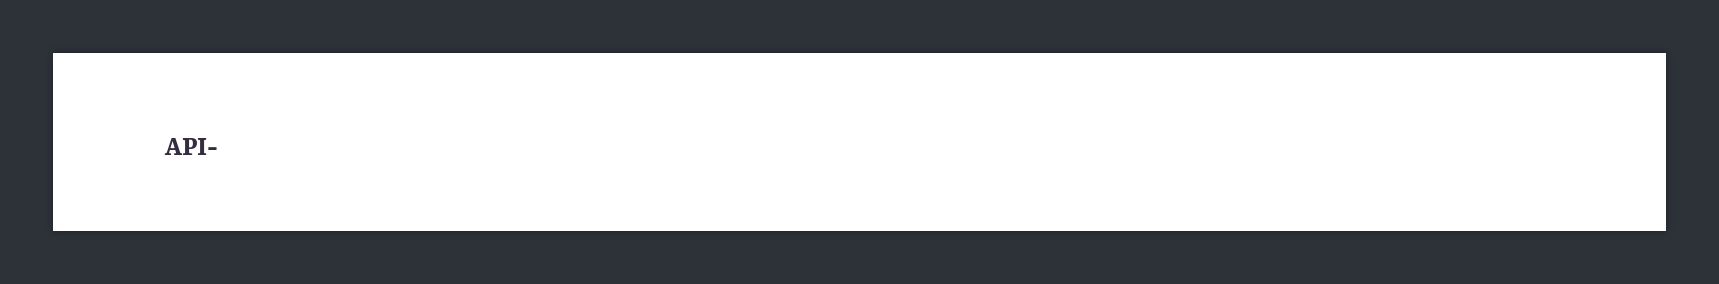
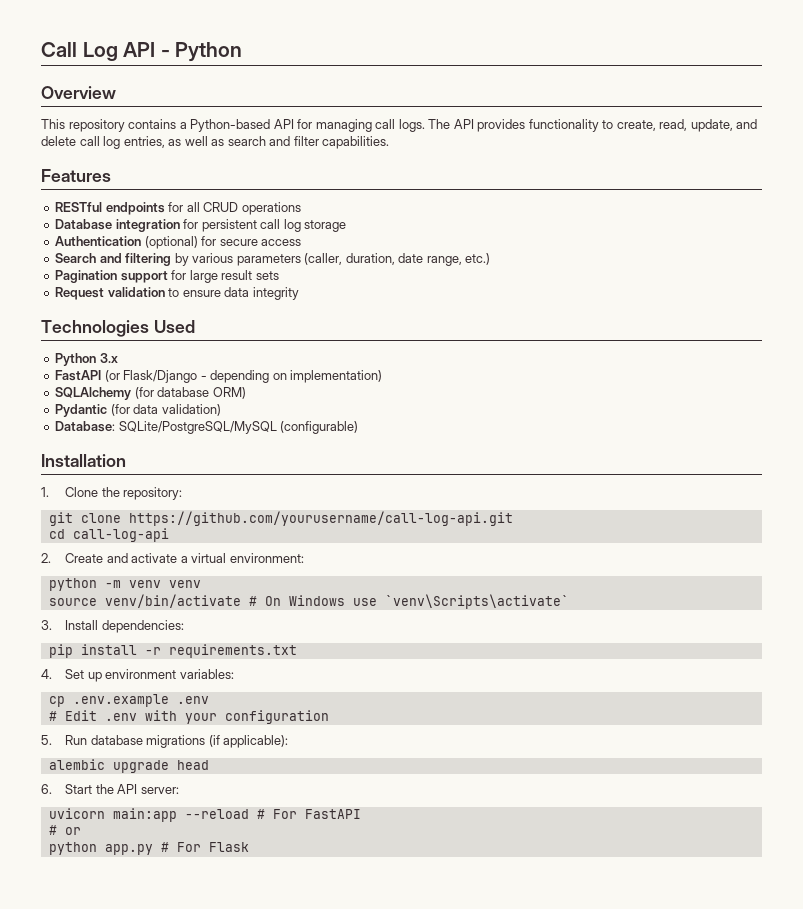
- API-
+ Call Log API - Python
+ Overview
+ This repository contains a Python-based API for managing call logs. The API provides functionality to create, read, update, and delete call log entries, as well as search and filter capabilities.
+ Features
+ RESTful endpoints for all CRUD operations
+ Database integration for persistent call log storage
+ Authentication (optional) for secure access
+ Search and filtering by various parameters (caller, duration, date range, etc.)
+ Pagination support for large result sets
+ Request validation to ensure data integrity
+ Technologies Used
+ Python 3.x
+ FastAPI (or Flask/Django - depending on implementation)
+ SQLAlchemy (for database ORM)
+ Pydantic (for data validation)
+ Database: SQLite/PostgreSQL/MySQL (configurable)
+ Installation
+ 1. Clone the repository:
+ git clone https://github.com/yourusername/call-log-api.git
+ cd call-log-api
+ 2. Create and activate a virtual environment:
+ python -m venv venv
+ source venv/bin/activate # On Windows use `venv\Scripts\activate`
+ 3. Install dependencies:
+ pip install -r requirements.txt
+ 4. Set up environment variables:
+ cp .env.example .env
+ # Edit .env with your configuration
+ 5. Run database migrations (if applicable):
+ alembic upgrade head
+ 6. Start the API server:
+ uvicorn main:app --reload # For FastAPI
+ # or
+ python app.py # For Flask

